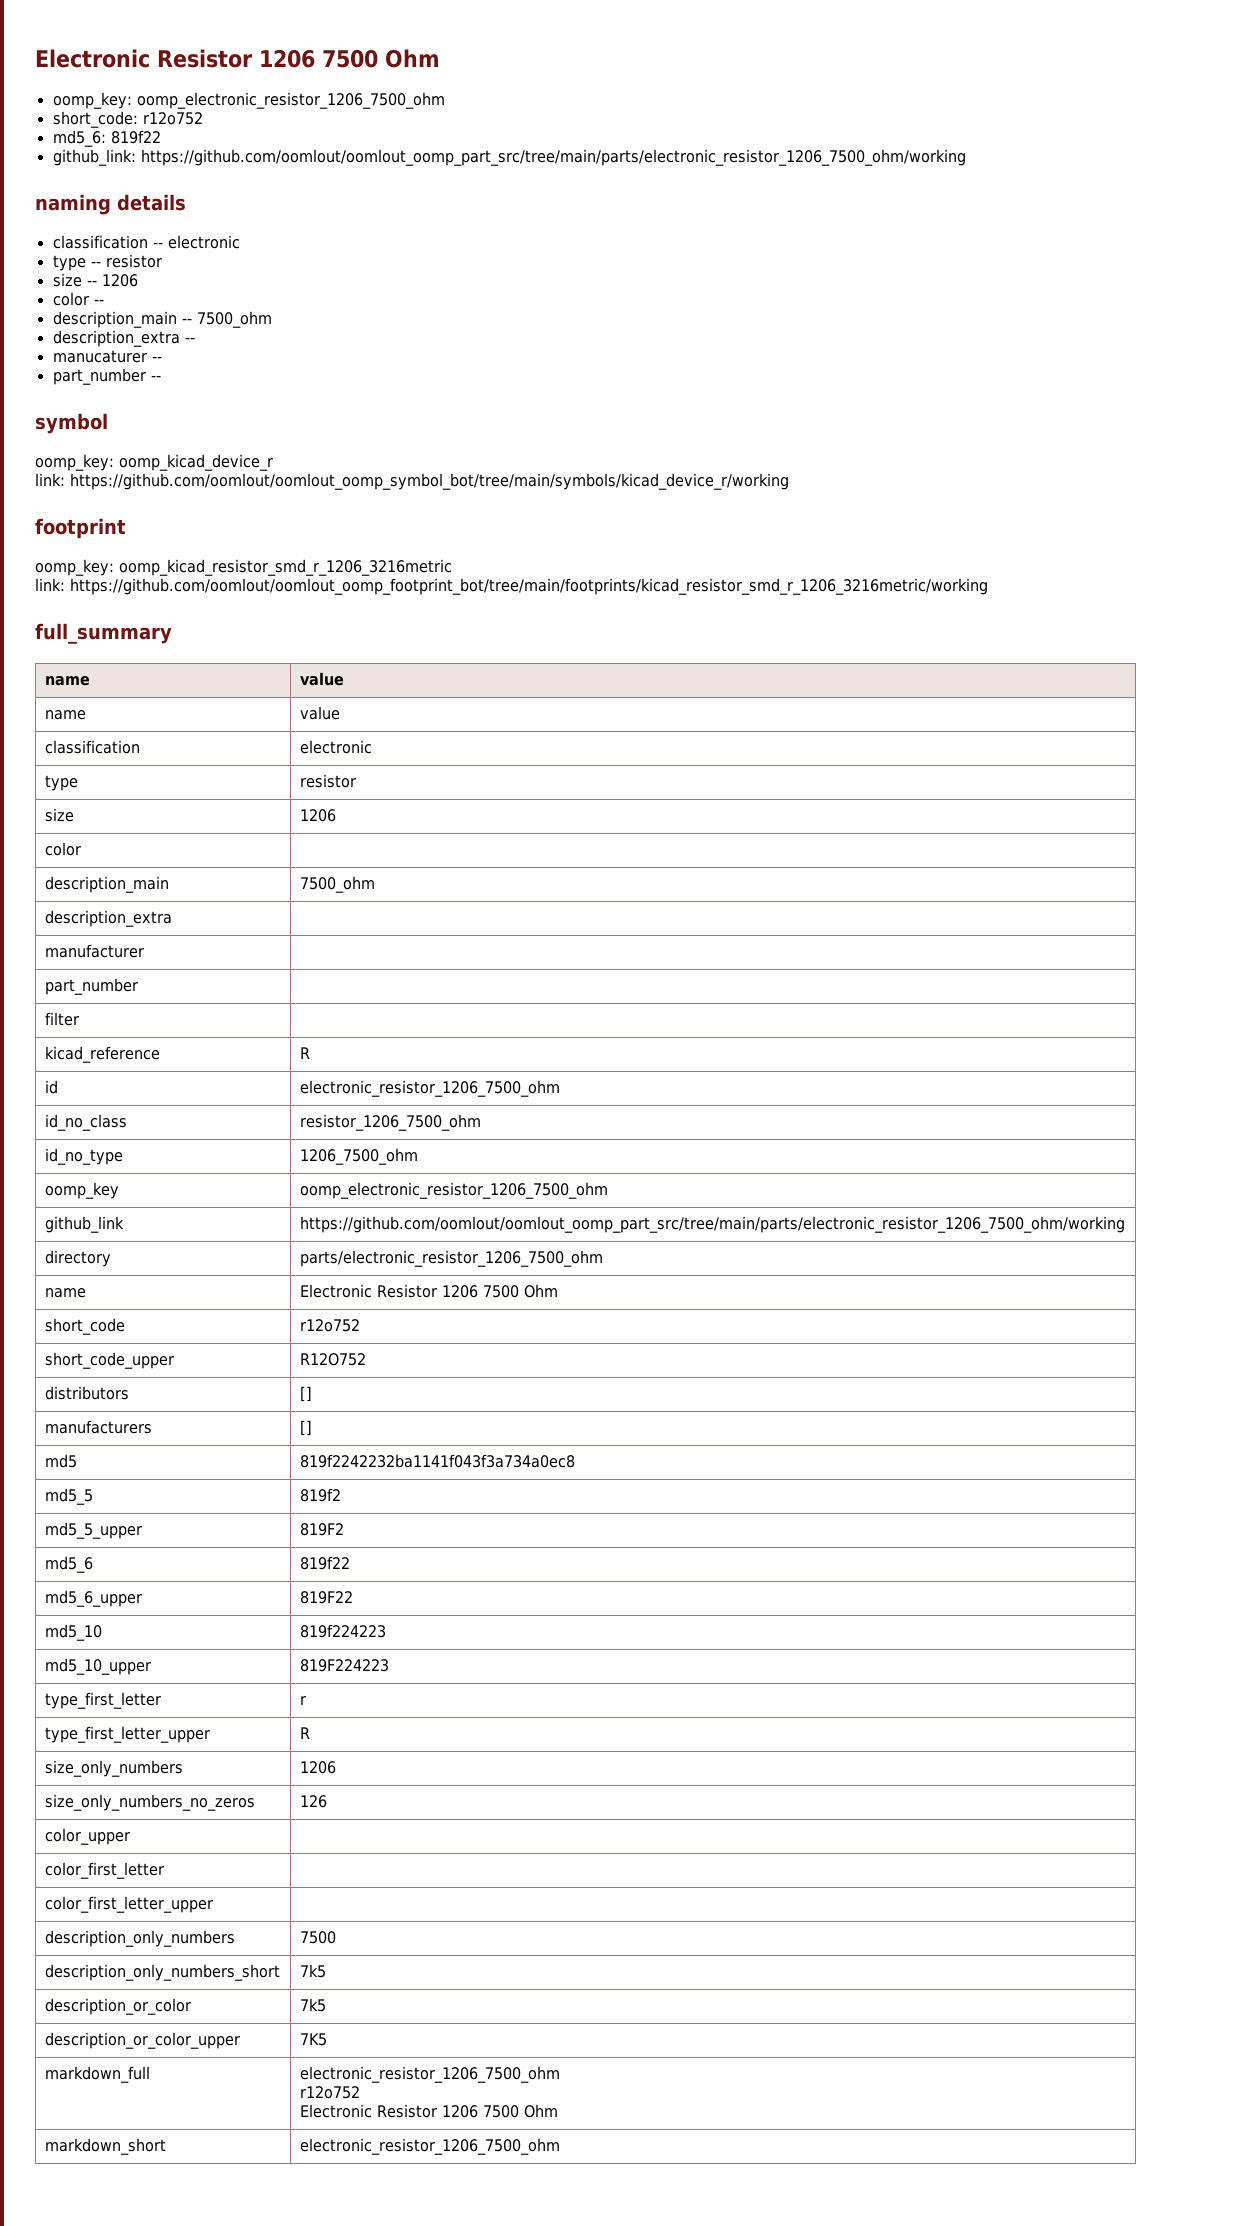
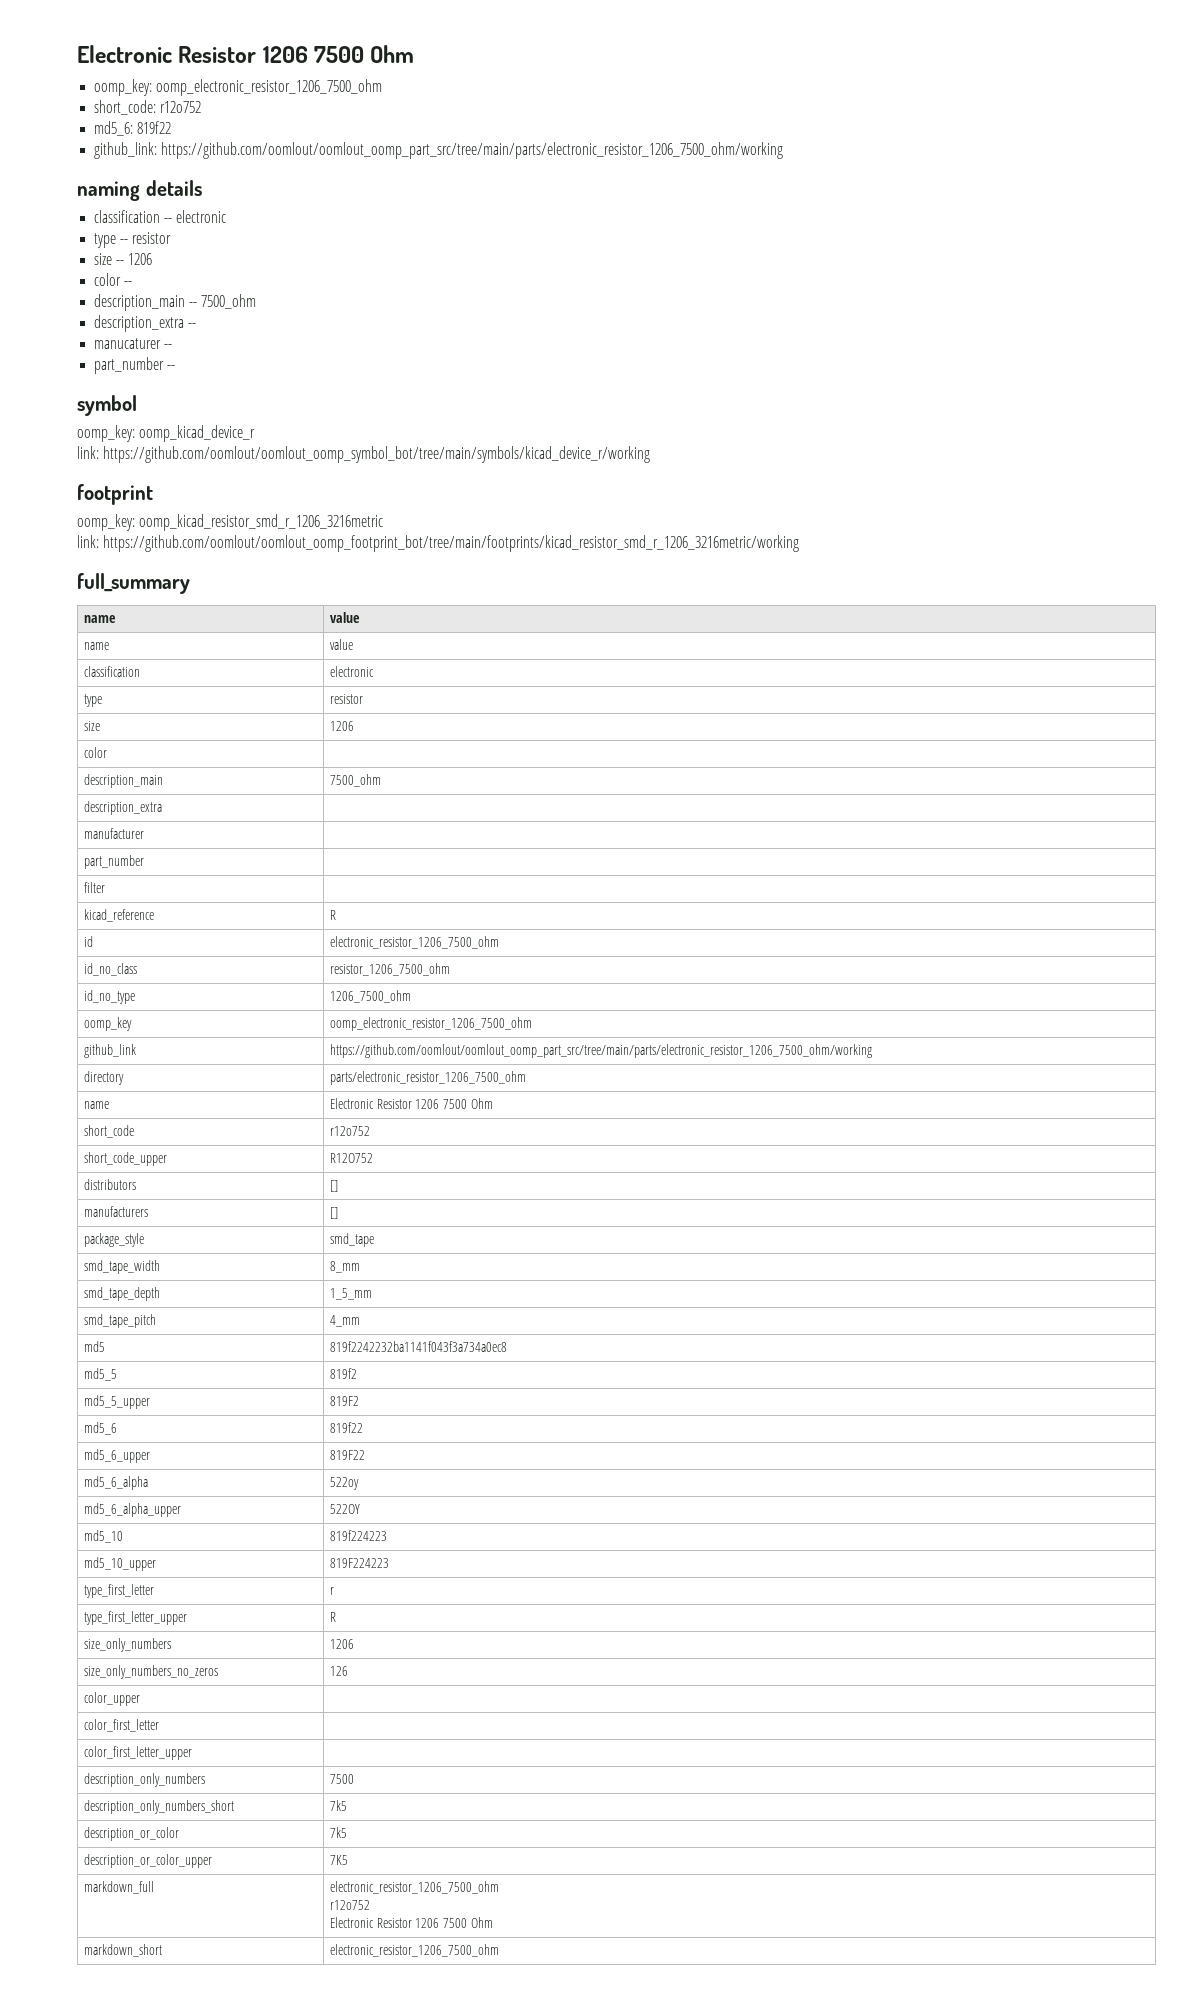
+ package_style | smd_tape
+ smd_tape_width | 8_mm
+ smd_tape_depth | 1_5_mm
+ smd_tape_pitch | 4_mm
+ md5_6_alpha | 522oy
+ md5_6_alpha_upper | 522OY

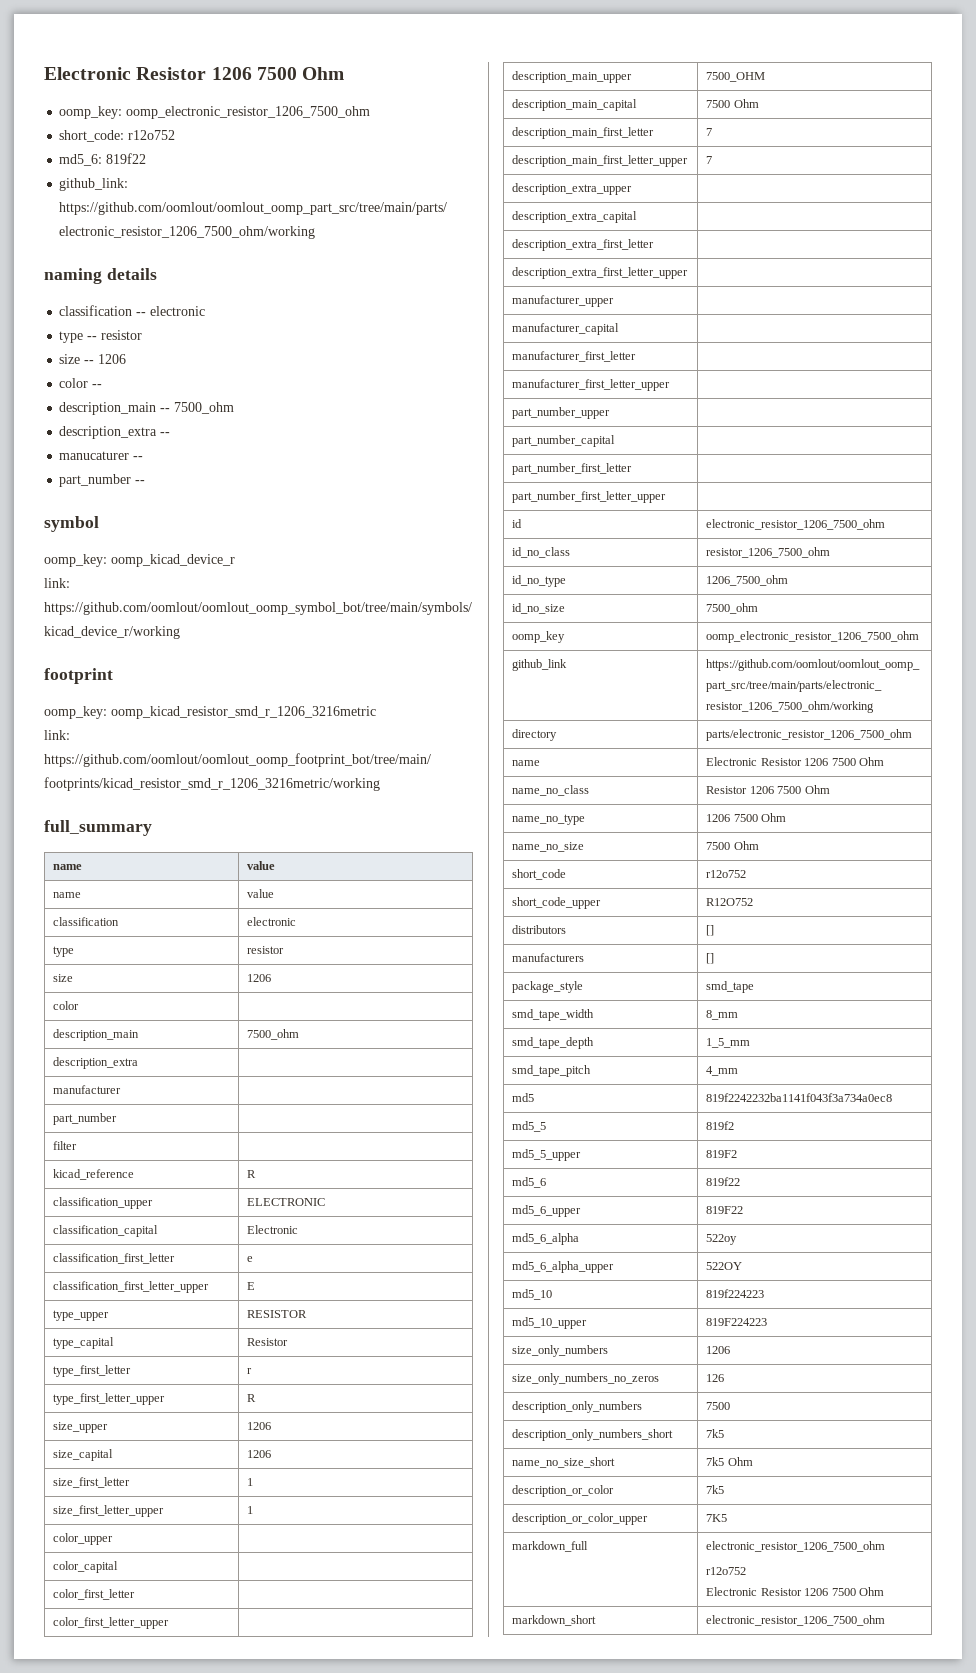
+ classification_upper | ELECTRONIC
+ classification_capital | Electronic
+ classification_first_letter | e
+ classification_first_letter_upper | E
+ type_upper | RESISTOR
+ type_capital | Resistor
+ type_first_letter | r
+ type_first_letter_upper | R
+ size_upper | 1206
+ size_capital | 1206
+ size_first_letter | 1
+ size_first_letter_upper | 1
+ color_upper |
+ color_capital |
+ color_first_letter |
+ color_first_letter_upper |
+ description_main_upper | 7500_OHM
+ description_main_capital | 7500 Ohm
+ description_main_first_letter | 7
+ description_main_first_letter_upper | 7
+ description_extra_upper |
+ description_extra_capital |
+ description_extra_first_letter |
+ description_extra_first_letter_upper |
+ manufacturer_upper |
+ manufacturer_capital |
+ manufacturer_first_letter |
+ manufacturer_first_letter_upper |
+ part_number_upper |
+ part_number_capital |
+ part_number_first_letter |
+ part_number_first_letter_upper |
+ id_no_size | 7500_ohm
+ name_no_class | Resistor 1206 7500 Ohm
+ name_no_type | 1206 7500 Ohm
+ name_no_size | 7500 Ohm
- type_first_letter | r
- type_first_letter_upper | R
- color_upper |
- color_first_letter |
- color_first_letter_upper |
+ name_no_size_short | 7k5 Ohm

